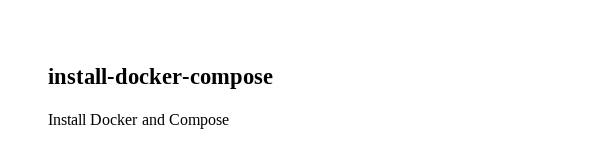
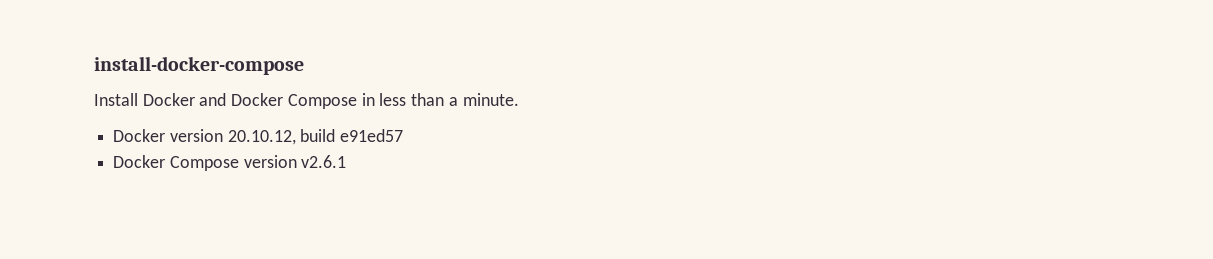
- Install Docker and Compose
+ Install Docker and Docker Compose in less than a minute.
+ Docker version 20.10.12, build e91ed57
+ Docker Compose version v2.6.1

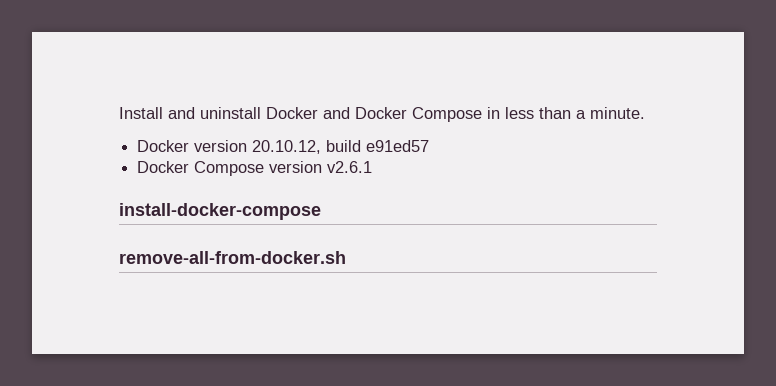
- install-docker-compose
- Install Docker and Docker Compose in less than a minute.
+ Install and uninstall Docker and Docker Compose in less than a minute.
+ install-docker-compose
+ remove-all-from-docker.sh

